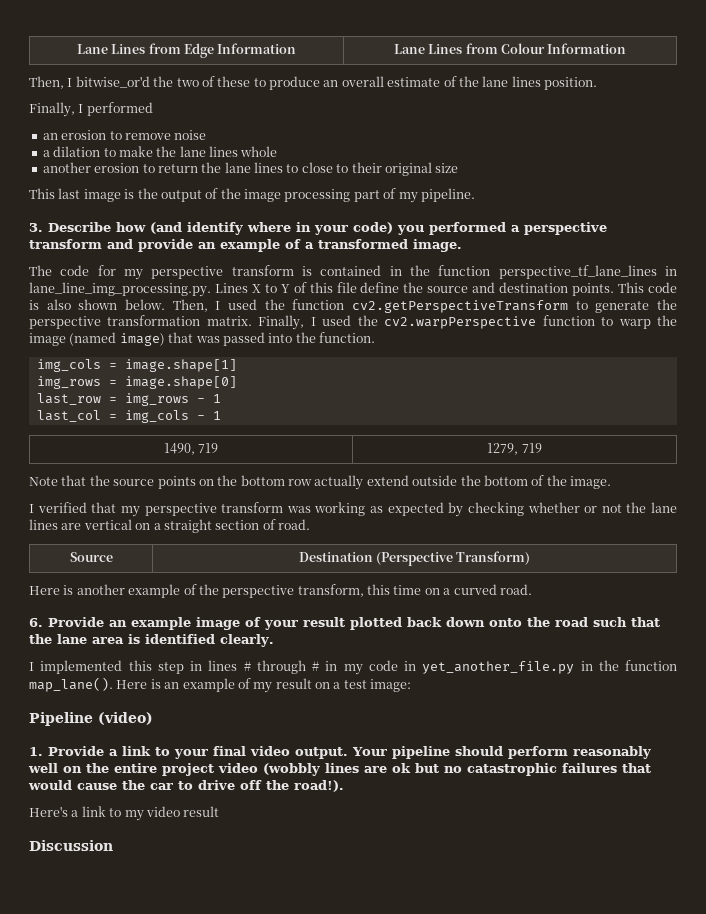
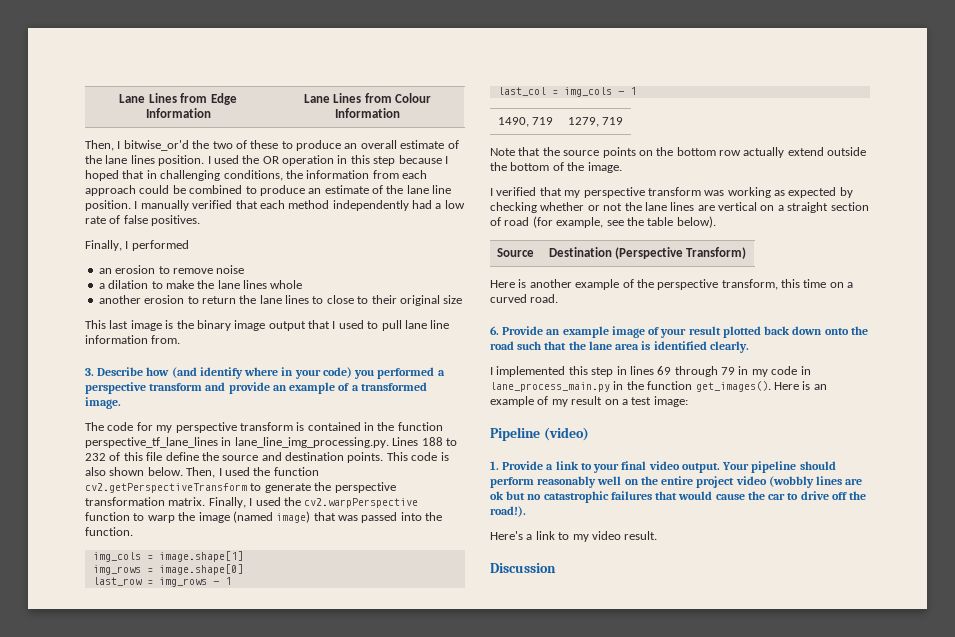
+ I used the OR operation in this step because I hoped that in challenging conditions, the information from each approach could be combined to produce an estimate of the lane line position. I manually verified that each method independently had a low rate of false positives.
- This last image is the output of the image processing part of my pipeline.
+ This last image is the binary image output that I used to pull lane line information from.
- The code for my perspective transform is contained in the function perspective_tf_lane_lines in lane_line_img_processing.py. Lines X to Y of this file define the source and destination points.
+ The code for my perspective transform is contained in the function perspective_tf_lane_lines in lane_line_img_processing.py. Lines 188 to 232 of this file define the source and destination points.
- I verified that my perspective transform was working as expected by checking whether or not the lane lines are vertical on a straight section of road.
+ I verified that my perspective transform was working as expected by checking whether or not the lane lines are vertical on a straight section of road (for example, see the table below).
- I implemented this step in lines # through # in my code in yet_another_file.py in the function map_lane().
+ I implemented this step in lines 69 through 79 in my code in lane_process_main.py in the function get_images().
- Here's a link to my video result
+ Here's a link to my video result.

